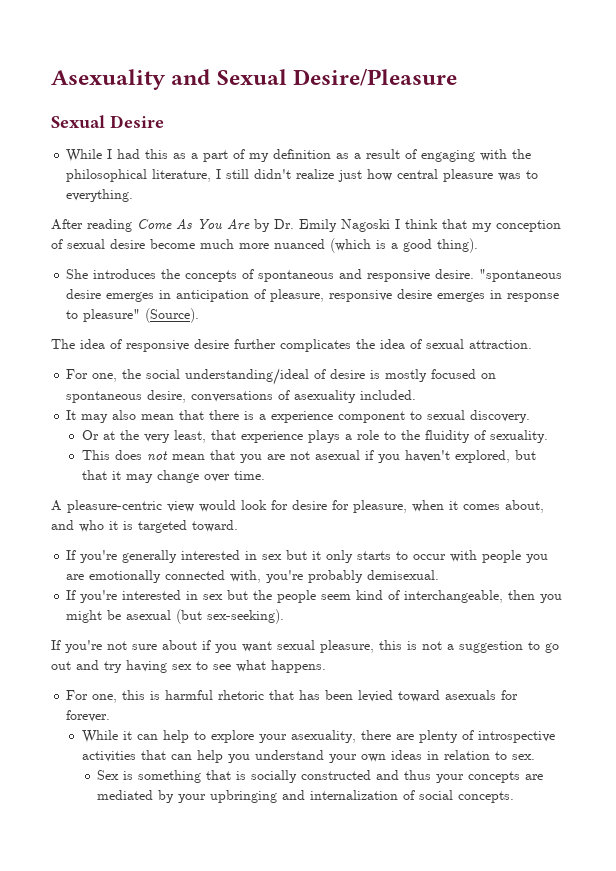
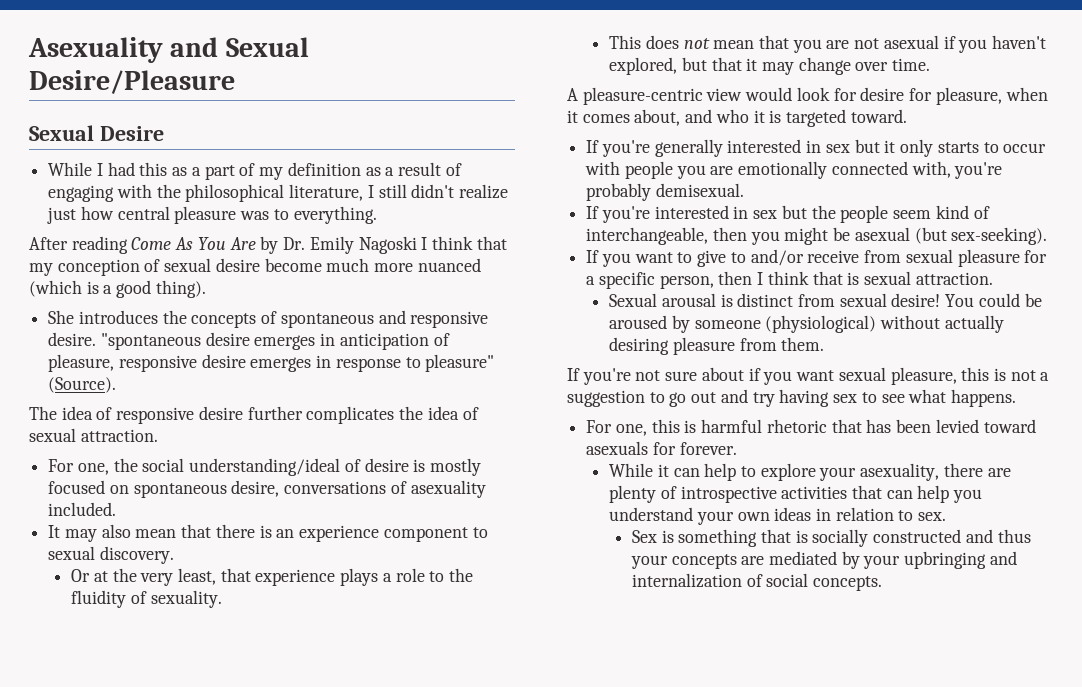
- It may also mean that there is a experience component to sexual discovery.
+ It may also mean that there is an experience component to sexual discovery.
+ If you want to give to and/or receive from sexual pleasure for a specific person, then I think that is sexual attraction.
+ Sexual arousal is distinct from sexual desire! You could be aroused by someone (physiological) without actually desiring pleasure from them.

